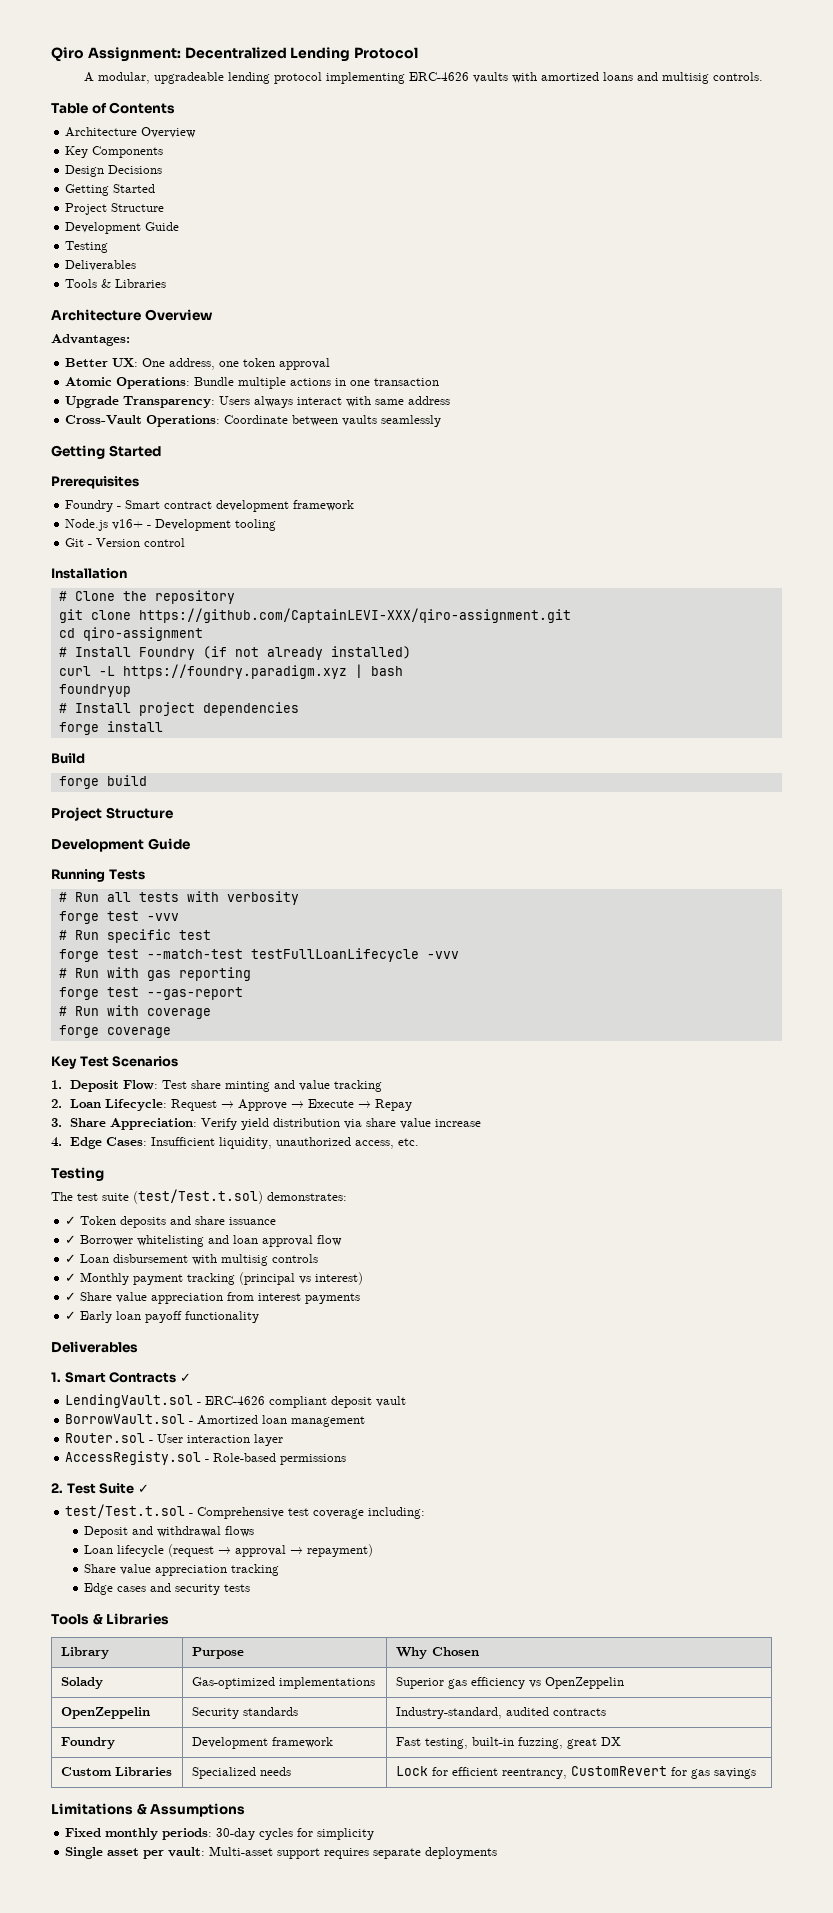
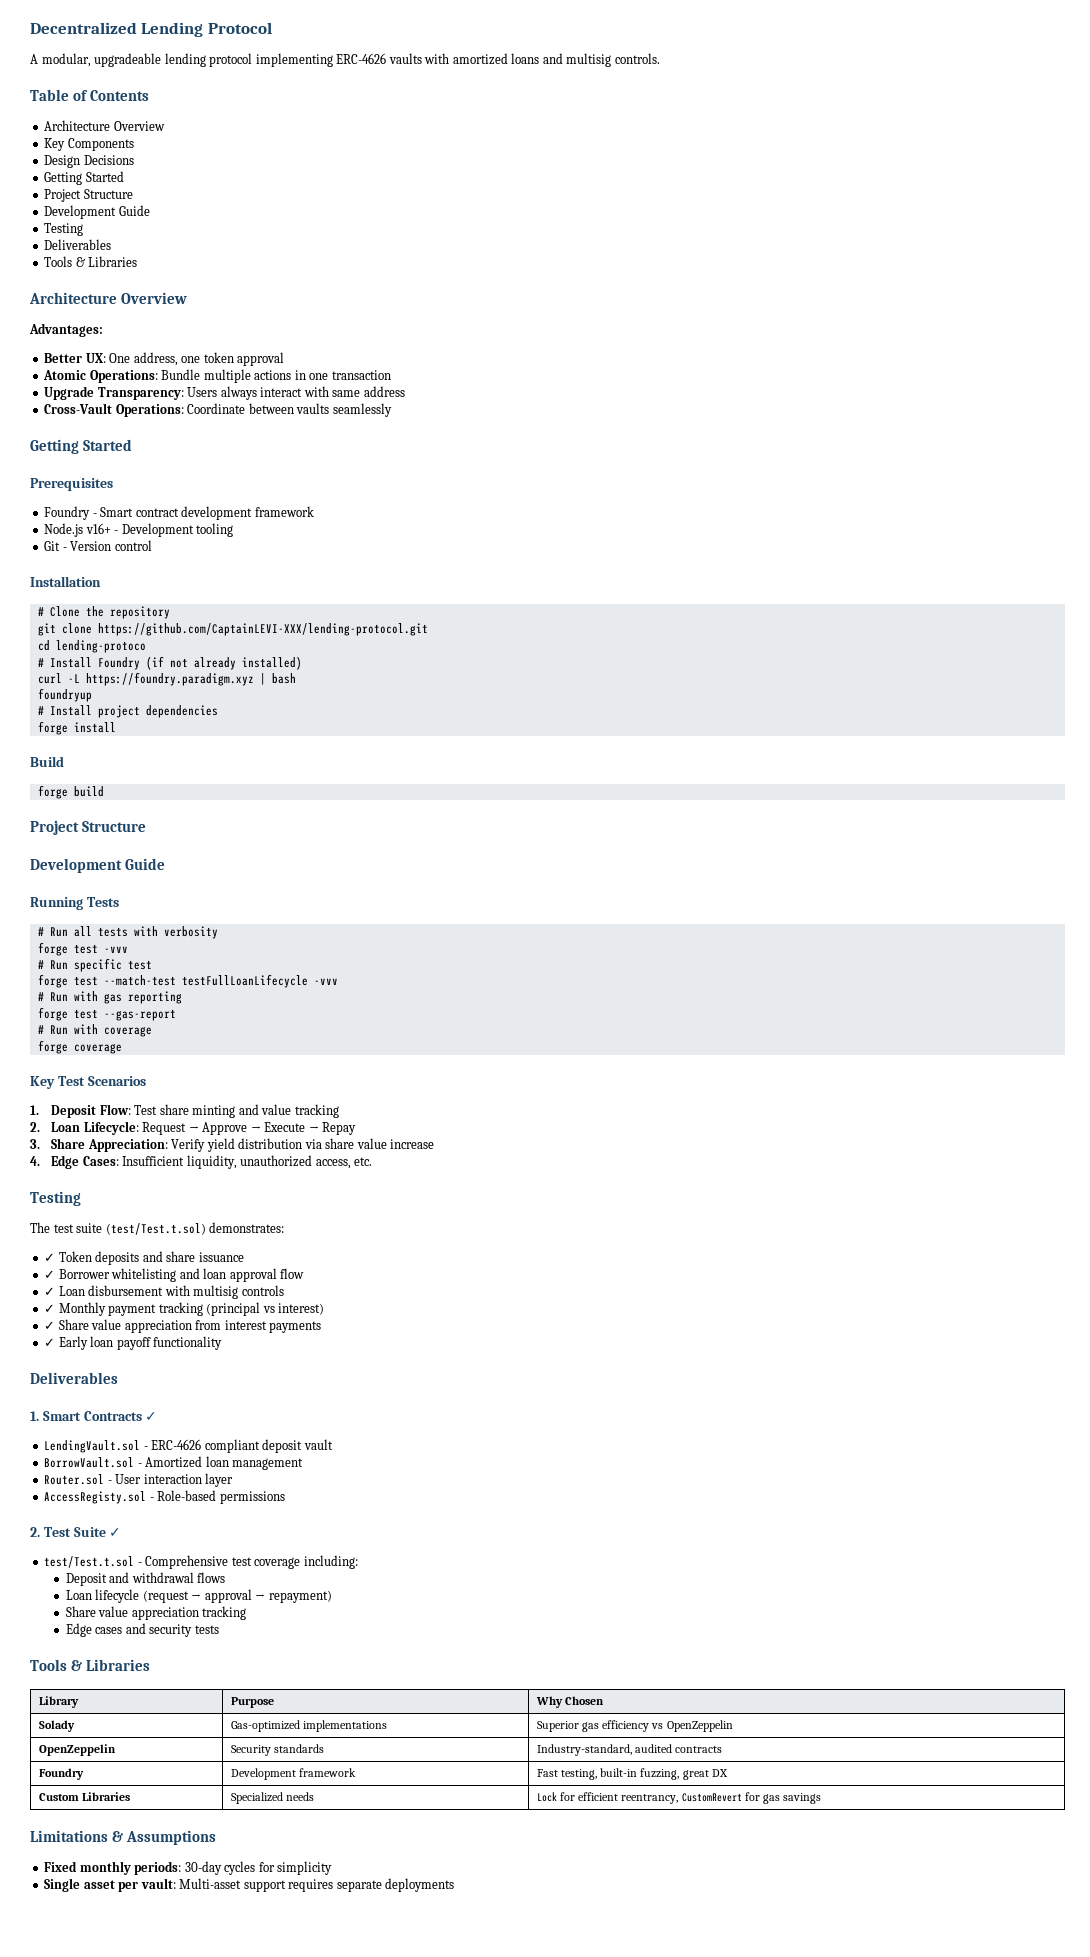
- Qiro Assignment: Decentralized Lending Protocol
+ Decentralized Lending Protocol
- git clone https://github.com/CaptainLEVI-XXX/qiro-assignment.git
+ git clone https://github.com/CaptainLEVI-XXX/lending-protocol.git
- cd qiro-assignment
+ cd lending-protoco

